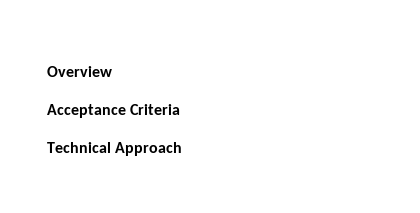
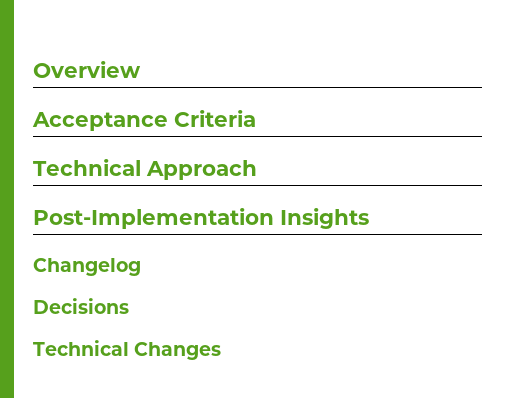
+ Post-Implementation Insights
+ Changelog
+ Decisions
+ Technical Changes

